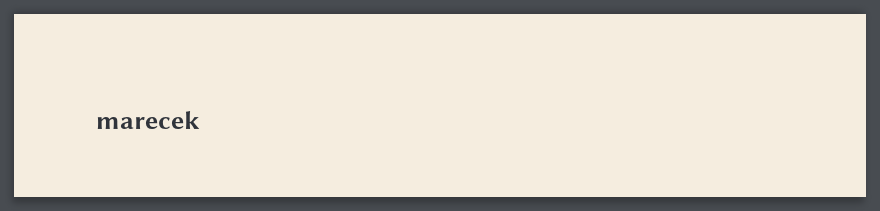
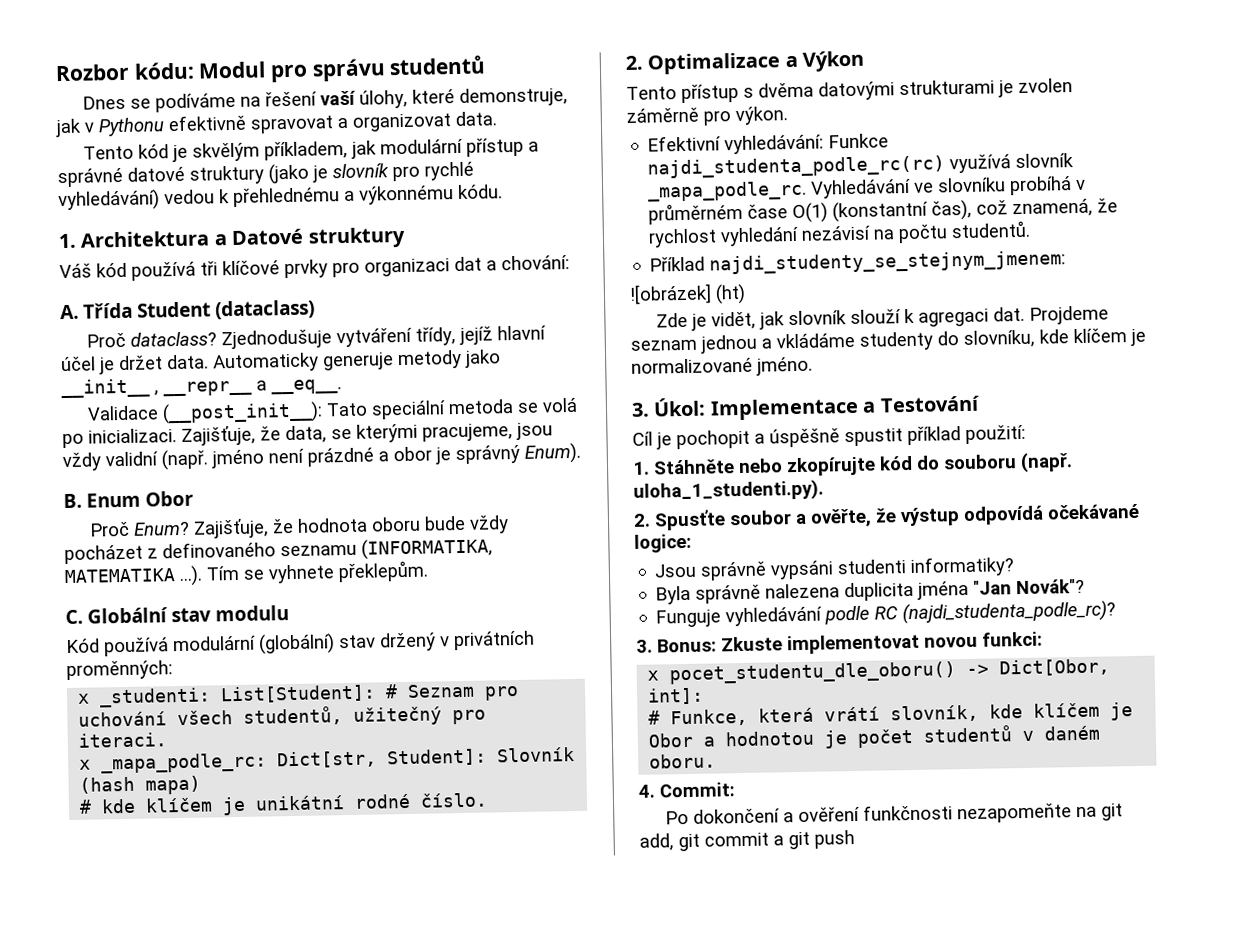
- marecek
+ Rozbor kódu: Modul pro správu studentů
+ Dnes se podíváme na řešení vaší úlohy, které demonstruje, jak v Pythonu efektivně spravovat a organizovat data.
+ Tento kód je skvělým příkladem, jak modulární přístup a správné datové struktury (jako je slovník pro rychlé vyhledávání) vedou k přehlednému a výkonnému kódu.
+ 1. Architektura a Datové struktury
+ Váš kód používá tři klíčové prvky pro organizaci dat a chování:
+ A. Třída Student (dataclass)
+ Proč dataclass? Zjednodušuje vytváření třídy, jejíž hlavní účel je držet data. Automaticky generuje metody jako __init__ , __repr__ a __eq__.
+ Validace (__post_init__): Tato speciální metoda se volá po inicializaci. Zajišťuje, že data, se kterými pracujeme, jsou vždy validní (např. jméno není prázdné a obor je správný Enum).
+ B. Enum Obor
+ Proč Enum? Zajišťuje, že hodnota oboru bude vždy pocházet z definovaného seznamu (INFORMATIKA, MATEMATIKA ...). Tím se vyhnete překlepům.
+ C. Globální stav modulu
+ Kód používá modulární (globální) stav držený v privátních proměnných:
+ x _studenti: List[Student]: # Seznam pro uchování všech studentů, užitečný pro iteraci.
+ x _mapa_podle_rc: Dict[str, Student]: Slovník (hash mapa)
+ # kde klíčem je unikátní rodné číslo.
+ 2. Optimalizace a Výkon
+ Tento přístup s dvěma datovými strukturami je zvolen záměrně pro výkon.
+ Efektivní vyhledávání: Funkce najdi_studenta_podle_rc(rc) využívá slovník _mapa_podle_rc. Vyhledávání ve slovníku probíhá v průměrném čase O(1) (konstantní čas), což znamená, že rychlost vyhledání nezávisí na počtu studentů.
+ Příklad najdi_studenty_se_stejnym_jmenem:
+ ![obrázek] (ht)
+ Zde je vidět, jak slovník slouží k agregaci dat. Projdeme seznam jednou a vkládáme studenty do slovníku, kde klíčem je normalizované jméno.
+ 3. Úkol: Implementace a Testování
+ Cíl je pochopit a úspěšně spustit příklad použití:
+ 1. Stáhněte nebo zkopírujte kód do souboru (např. uloha_1_studenti.py).
+ 2. Spusťte soubor a ověřte, že výstup odpovídá očekávané logice:
+ Jsou správně vypsáni studenti informatiky?
+ Byla správně nalezena duplicita jména "Jan Novák"?
+ Funguje vyhledávání podle RC (najdi_studenta_podle_rc)?
+ 3. Bonus: Zkuste implementovat novou funkci:
+ x pocet_studentu_dle_oboru() -> Dict[Obor, int]:
+ # Funkce, která vrátí slovník, kde klíčem je Obor a hodnotou je počet studentů v daném oboru.
+ 4. Commit:
+ Po dokončení a ověření funkčnosti nezapomeňte na git add, git commit a git push

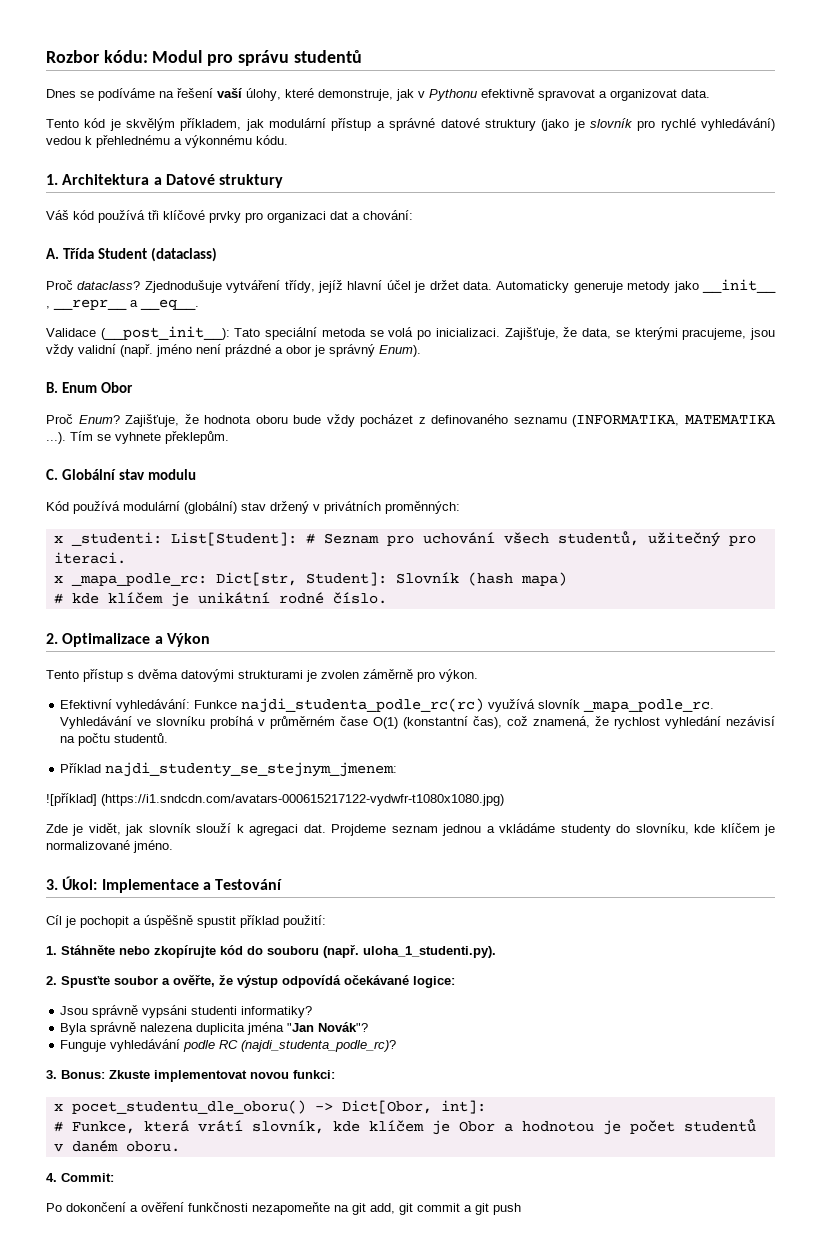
- ![obrázek] (ht)
+ ![příklad] (https://i1.sndcdn.com/avatars-000615217122-vydwfr-t1080x1080.jpg)

